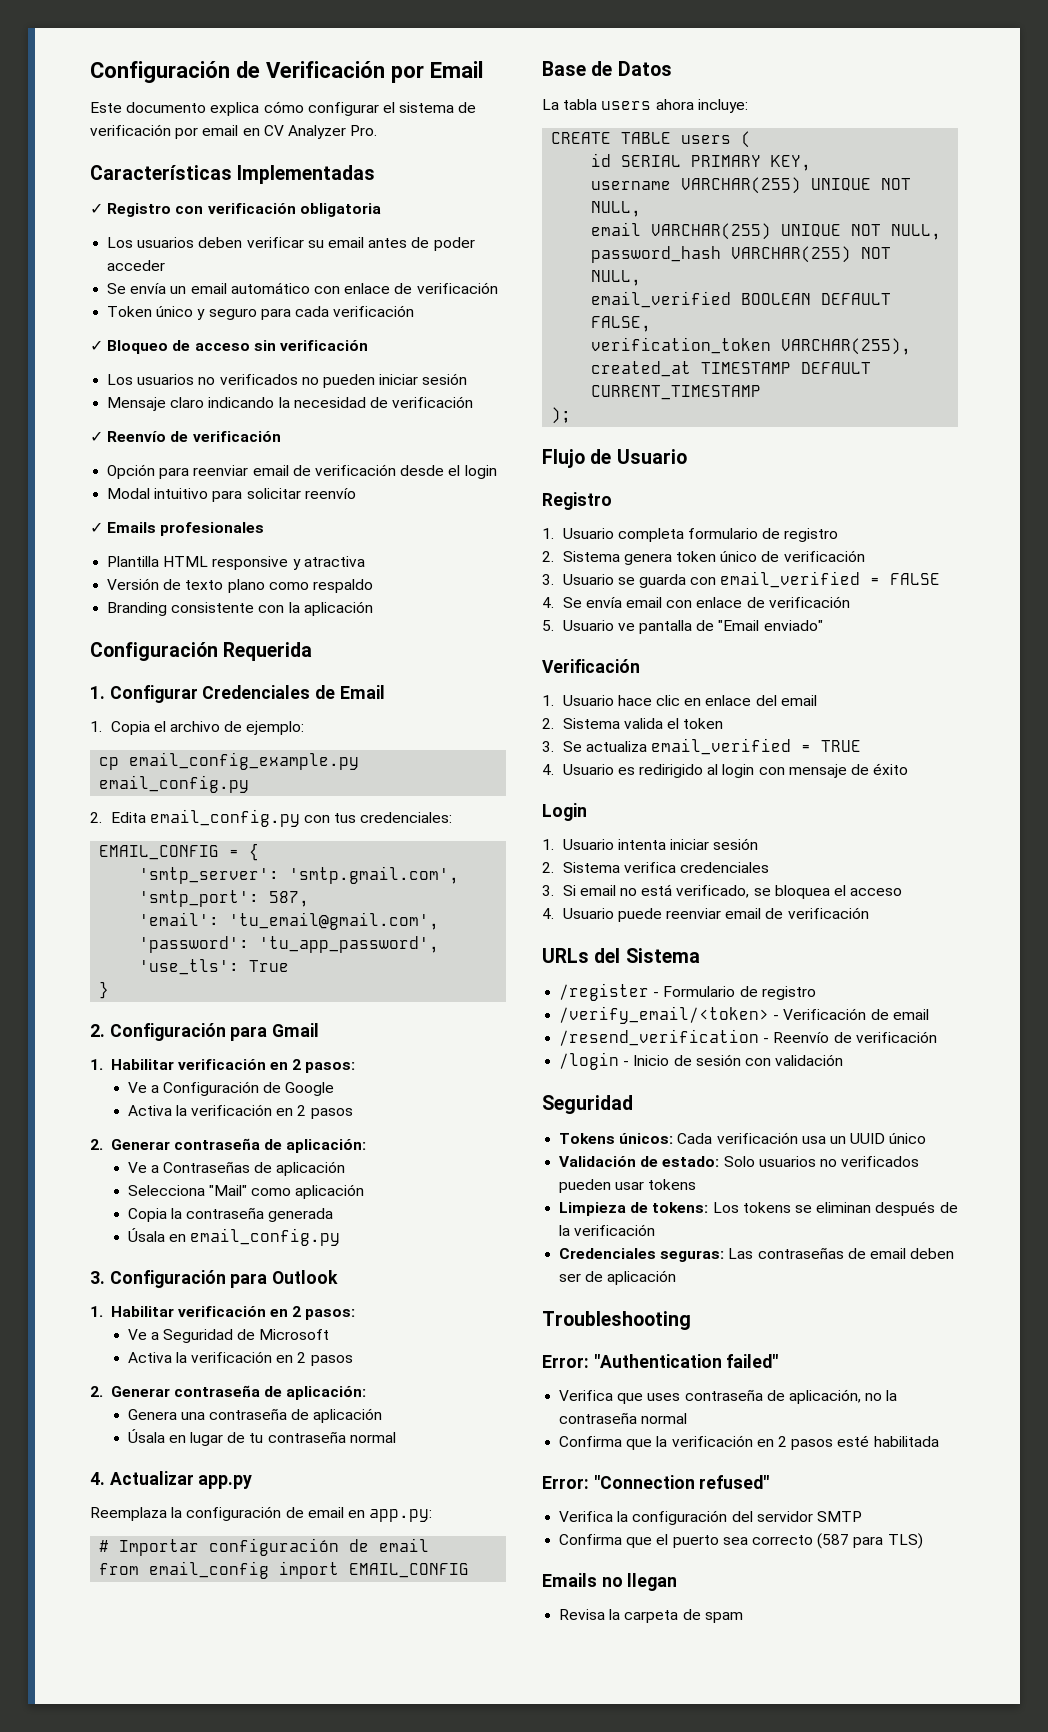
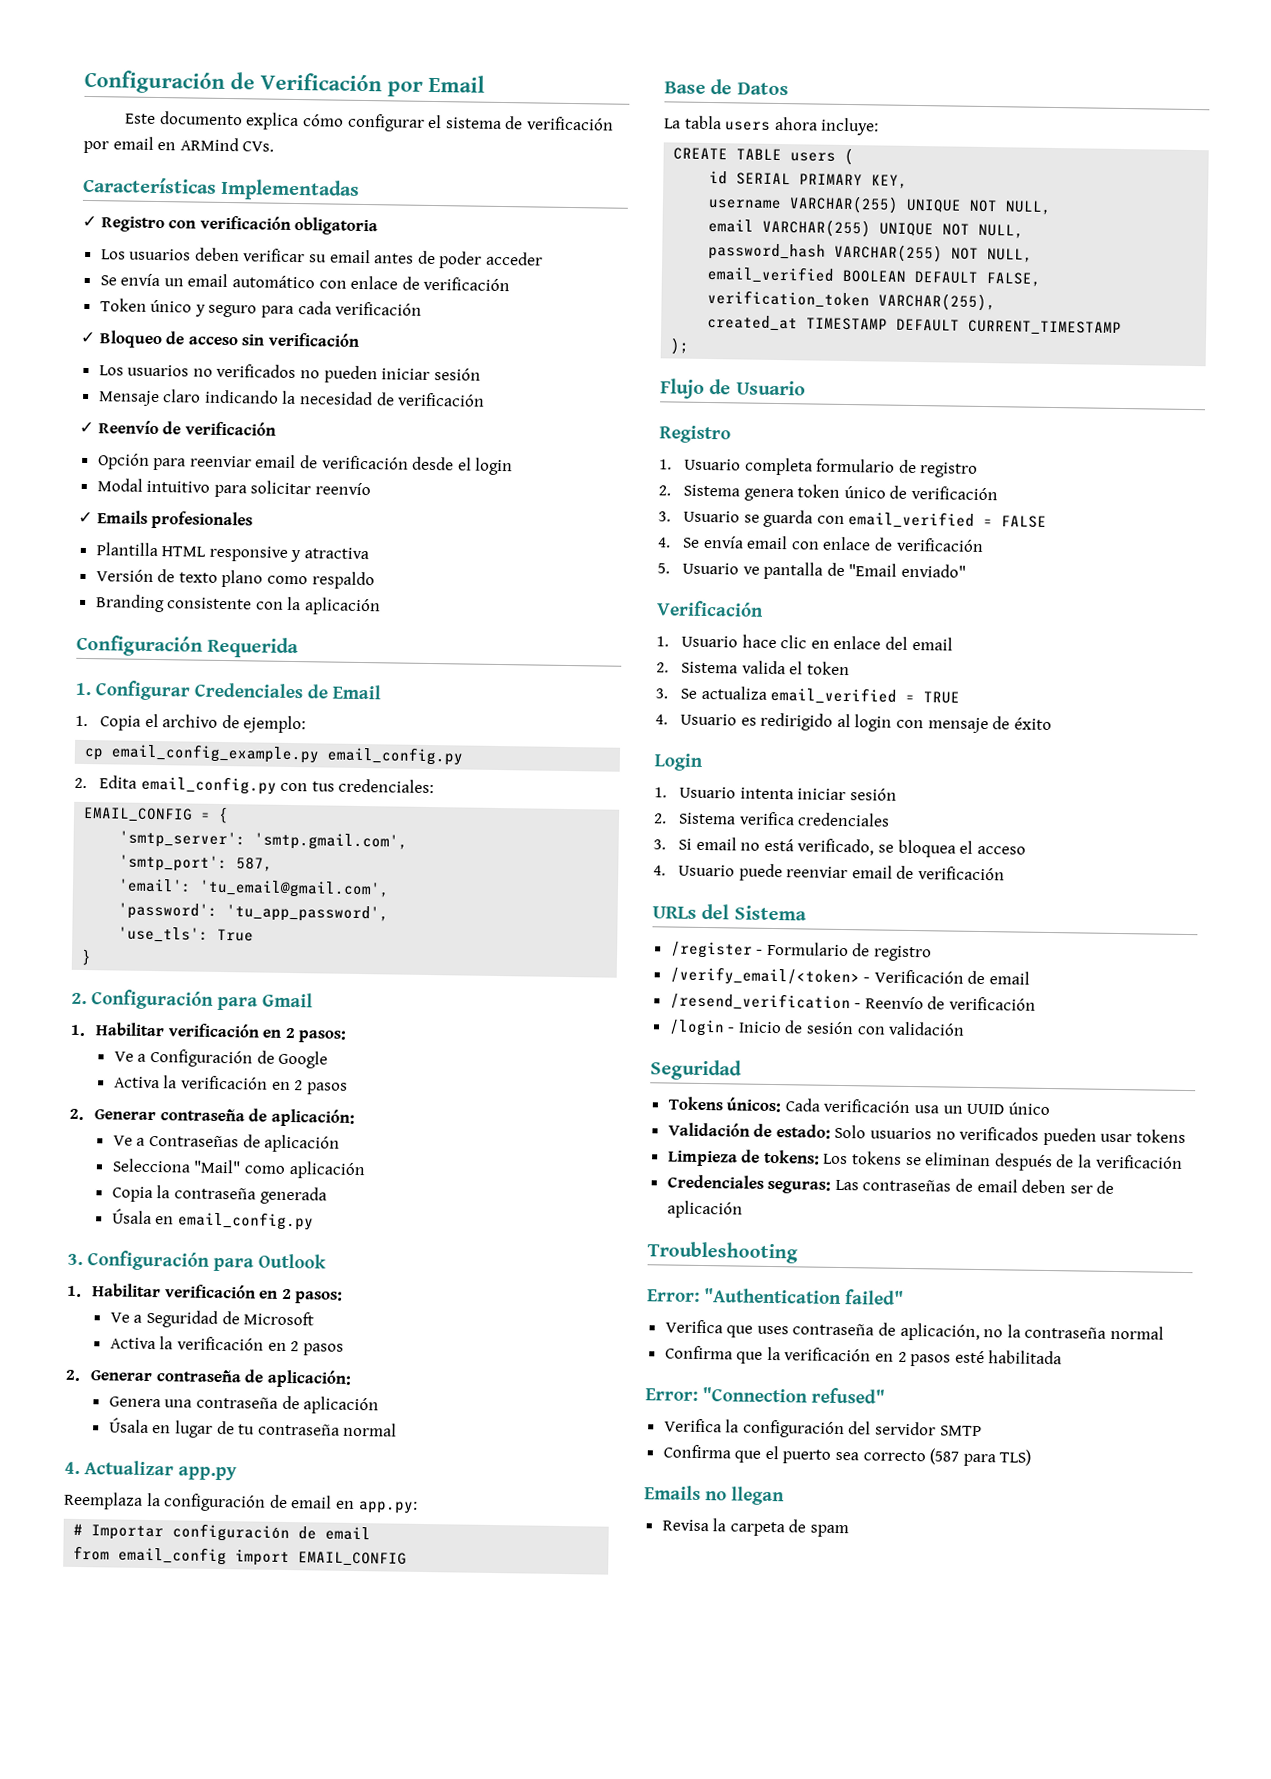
- Este documento explica cómo configurar el sistema de verificación por email en CV Analyzer Pro.
+ Este documento explica cómo configurar el sistema de verificación por email en ARMind CVs.

